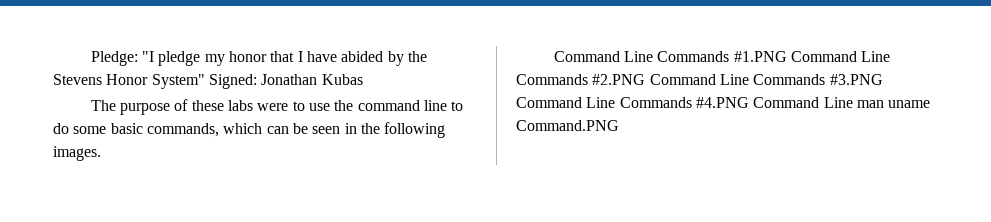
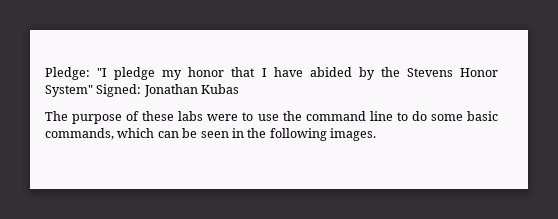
- Command Line Commands #1.PNG Command Line Commands #2.PNG Command Line Commands #3.PNG Command Line Commands #4.PNG Command Line man uname Command.PNG

